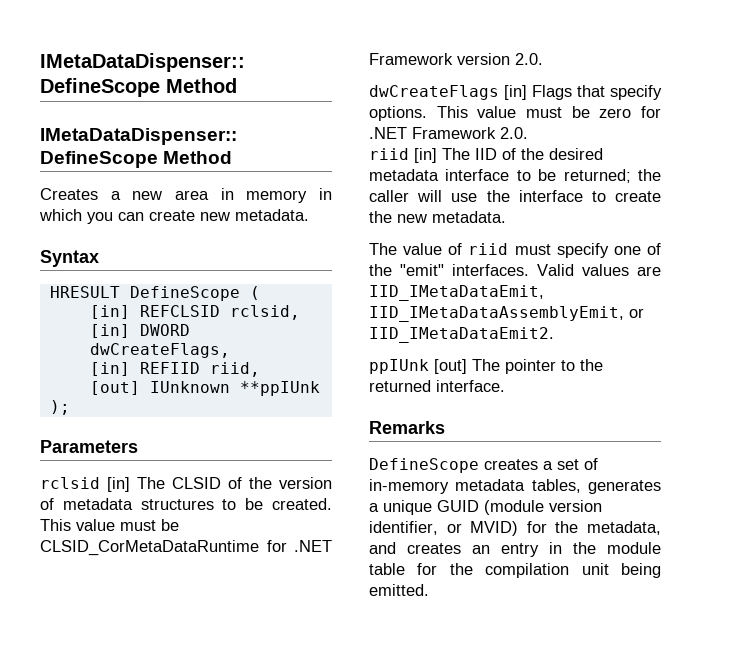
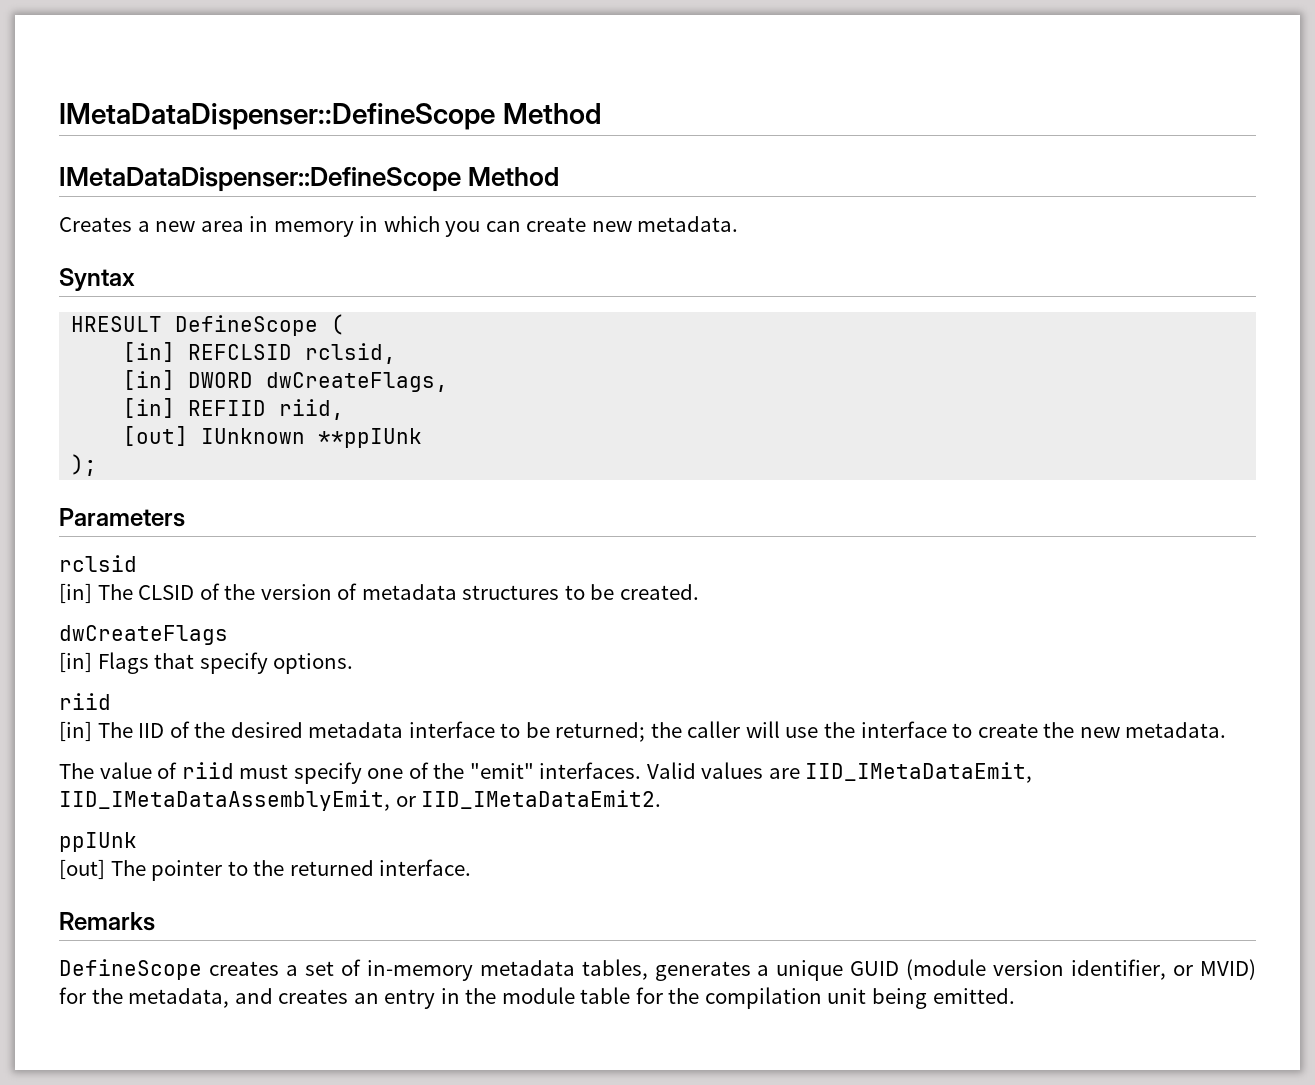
- rclsid [in] The CLSID of the version of metadata structures to be created. This value must be CLSID_CorMetaDataRuntime for .NET Framework version 2.0.
+ rclsid
+ [in] The CLSID of the version of metadata structures to be created.
- dwCreateFlags [in] Flags that specify options. This value must be zero for .NET Framework 2.0.
- riid [in] The IID of the desired metadata interface to be returned; the caller will use the interface to create the new metadata.
+ dwCreateFlags
+ [in] Flags that specify options.
+ riid
+ [in] The IID of the desired metadata interface to be returned; the caller will use the interface to create the new metadata.
- ppIUnk [out] The pointer to the returned interface.
+ ppIUnk
+ [out] The pointer to the returned interface.

